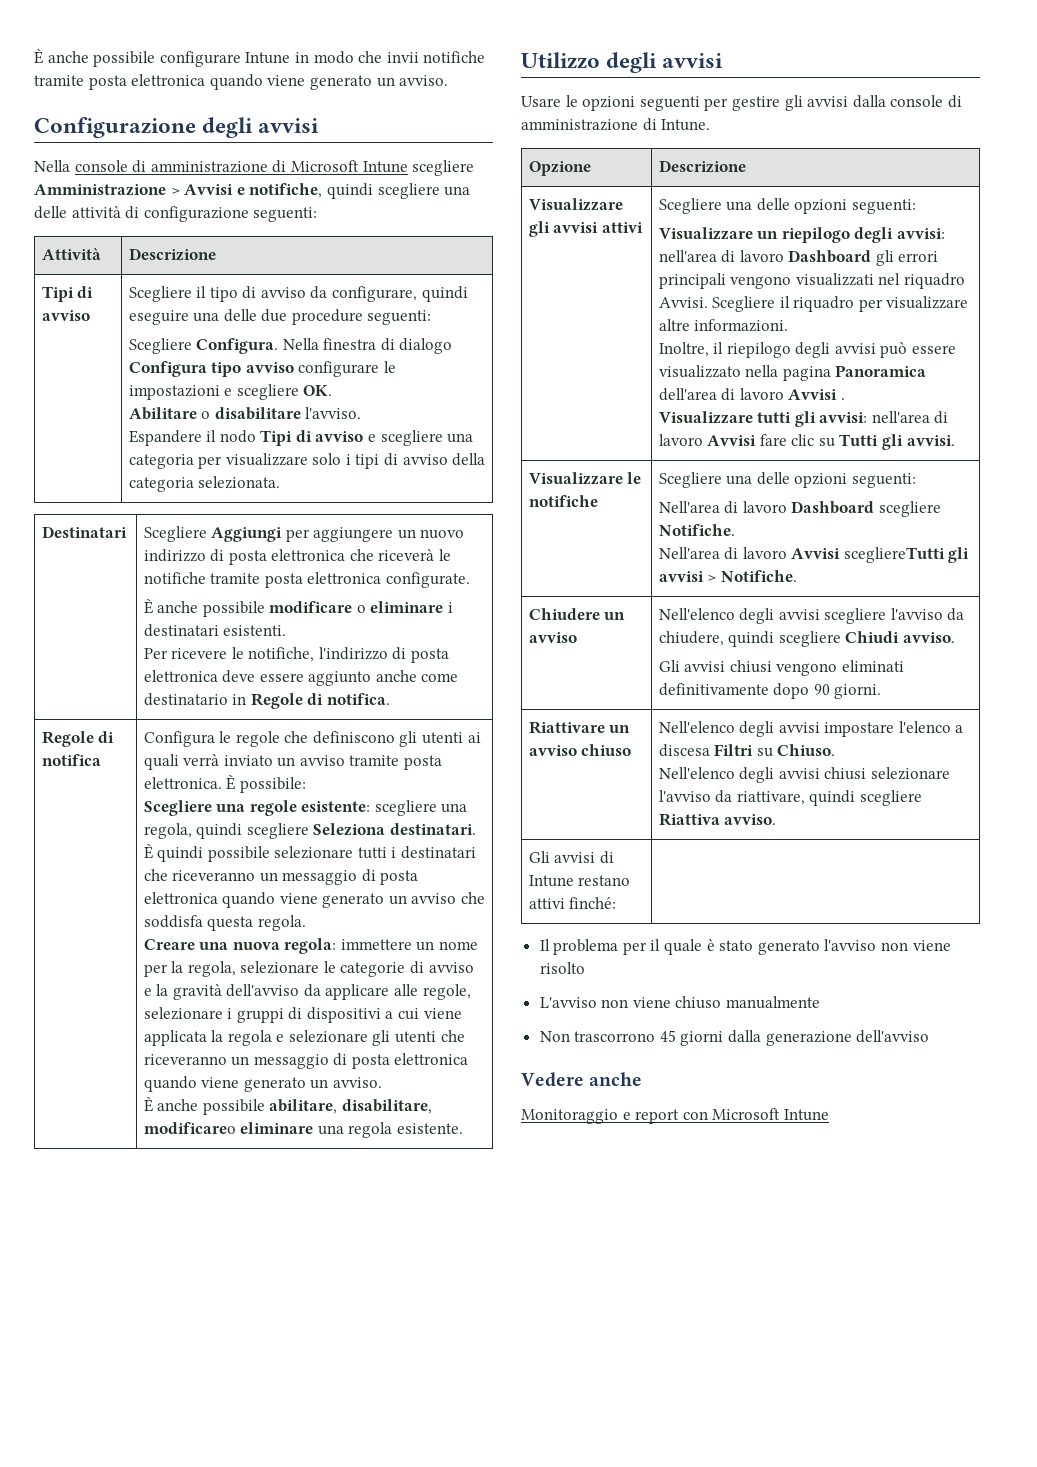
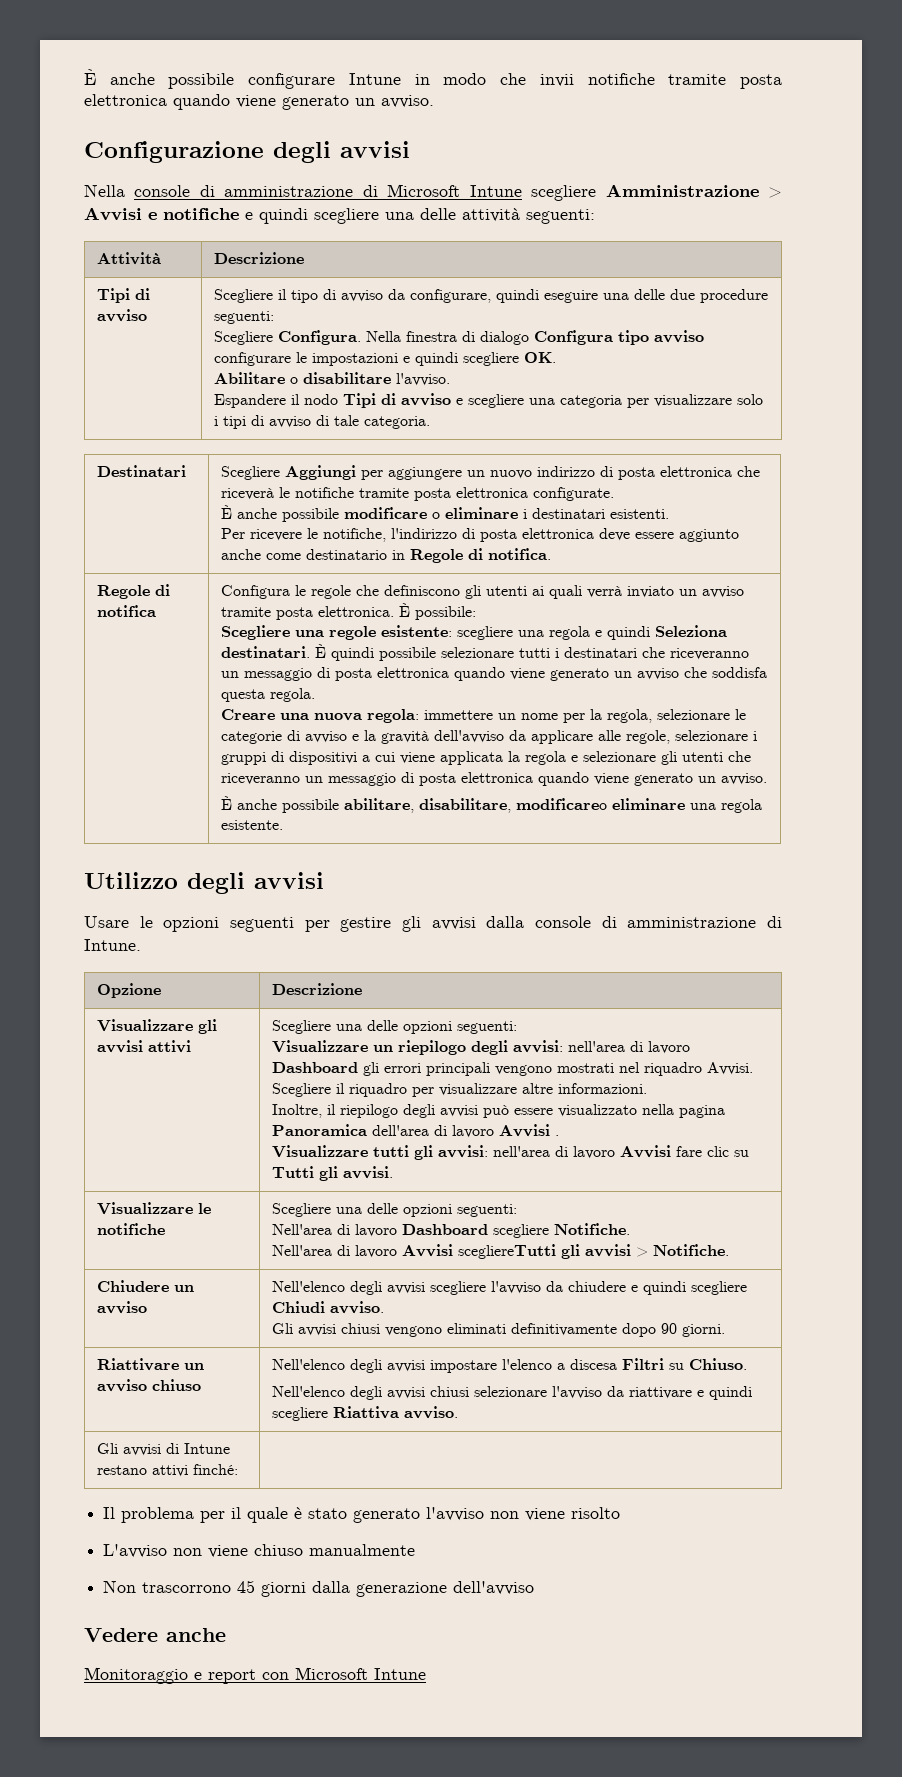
- Nella console di amministrazione di Microsoft Intune scegliere Amministrazione > Avvisi e notifiche, quindi scegliere una delle attività di configurazione seguenti:
+ Nella console di amministrazione di Microsoft Intune scegliere Amministrazione > Avvisi e notifiche e quindi scegliere una delle attività seguenti:
- Nella finestra di dialogo Configura tipo avviso configurare le impostazioni e scegliere OK.
+ Nella finestra di dialogo Configura tipo avviso configurare le impostazioni e quindi scegliere OK.
- Espandere il nodo Tipi di avviso e scegliere una categoria per visualizzare solo i tipi di avviso della categoria selezionata.
+ Espandere il nodo Tipi di avviso e scegliere una categoria per visualizzare solo i tipi di avviso di tale categoria.
- Scegliere una regole esistente: scegliere una regola, quindi scegliere Seleziona destinatari.
+ Scegliere una regole esistente: scegliere una regola e quindi Seleziona destinatari.
- Visualizzare un riepilogo degli avvisi: nell'area di lavoro Dashboard gli errori principali vengono visualizzati nel riquadro Avvisi.
+ Visualizzare un riepilogo degli avvisi: nell'area di lavoro Dashboard gli errori principali vengono mostrati nel riquadro Avvisi.
- Chiudere un avviso | Nell'elenco degli avvisi scegliere l'avviso da chiudere, quindi scegliere Chiudi avviso.
+ Chiudere un avviso | Nell'elenco degli avvisi scegliere l'avviso da chiudere e quindi scegliere Chiudi avviso.
  Riattivare un avviso chiuso | Nell'elenco degli avvisi impostare l'elenco a discesa Filtri su Chiuso.
- Nell'elenco degli avvisi chiusi selezionare l'avviso da riattivare, quindi scegliere Riattiva avviso.
+ Nell'elenco degli avvisi chiusi selezionare l'avviso da riattivare e quindi scegliere Riattiva avviso.

